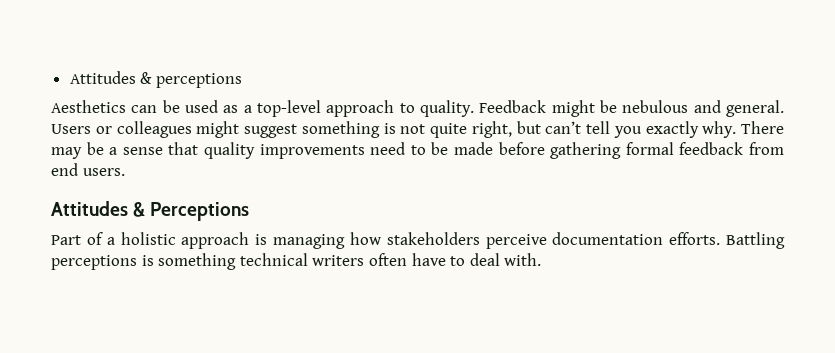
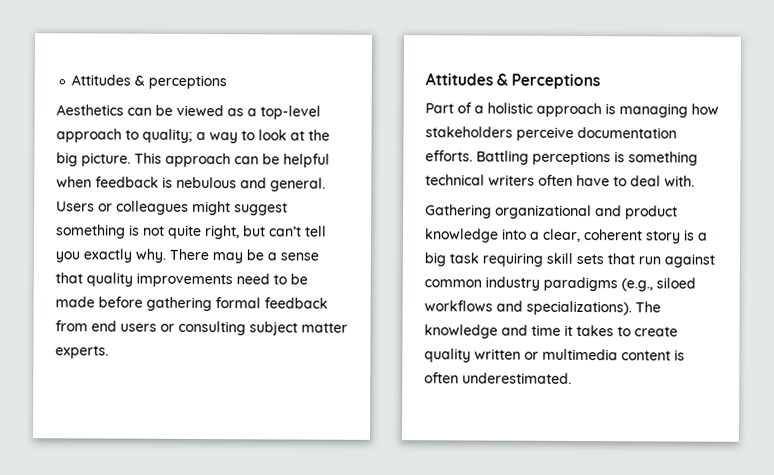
- Aesthetics can be used as a top-level approach to quality. Feedback might be nebulous and general.
+ Aesthetics can be viewed as a top-level approach to quality; a way to look at the big picture. This approach can be helpful when feedback is nebulous and general.
- There may be a sense that quality improvements need to be made before gathering formal feedback from end users.
+ There may be a sense that quality improvements need to be made before gathering formal feedback from end users or consulting subject matter experts.
+ Gathering organizational and product knowledge into a clear, coherent story is a big task requiring skill sets that run against common industry paradigms (e.g., siloed workflows and specializations). The knowledge and time it takes to create quality written or multimedia content is often underestimated.

